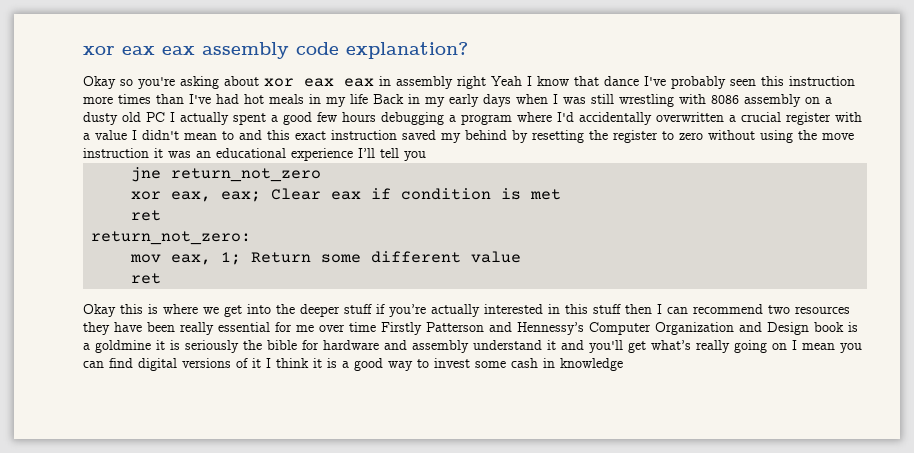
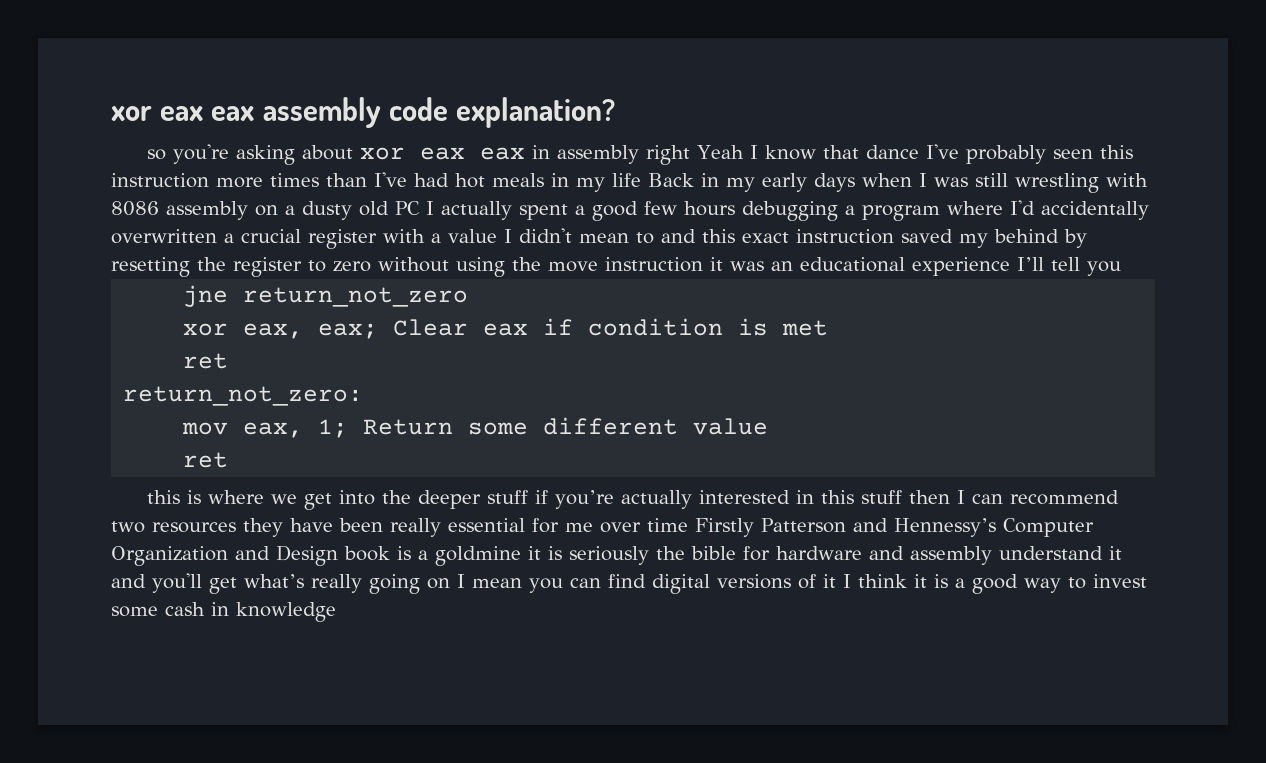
- Okay so you're asking about xor eax eax in assembly right Yeah I know that dance I've probably seen this instruction more times than I've had hot meals in my life Back in my early days when I was still wrestling with 8086 assembly on a dusty old PC I actually spent a good few hours debugging a program where I'd accidentally overwritten a crucial register with a value I didn't mean to and this exact instruction saved my behind by resetting the register to zero without using the move instruction it was an educational experience I’ll tell you
+ so you're asking about xor eax eax in assembly right Yeah I know that dance I've probably seen this instruction more times than I've had hot meals in my life Back in my early days when I was still wrestling with 8086 assembly on a dusty old PC I actually spent a good few hours debugging a program where I'd accidentally overwritten a crucial register with a value I didn't mean to and this exact instruction saved my behind by resetting the register to zero without using the move instruction it was an educational experience I’ll tell you
- Okay this is where we get into the deeper stuff if you’re actually interested in this stuff then I can recommend two resources they have been really essential for me over time Firstly Patterson and Hennessy’s Computer Organization and Design book is a goldmine it is seriously the bible for hardware and assembly understand it and you'll get what’s really going on I mean you can find digital versions of it I think it is a good way to invest some cash in knowledge
+ this is where we get into the deeper stuff if you’re actually interested in this stuff then I can recommend two resources they have been really essential for me over time Firstly Patterson and Hennessy’s Computer Organization and Design book is a goldmine it is seriously the bible for hardware and assembly understand it and you'll get what’s really going on I mean you can find digital versions of it I think it is a good way to invest some cash in knowledge

